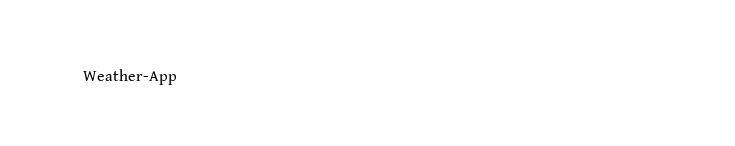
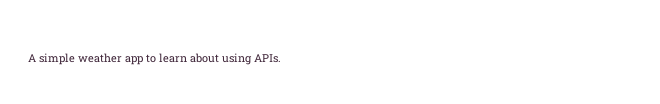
- Weather-App
+ A simple weather app to learn about using APIs.

